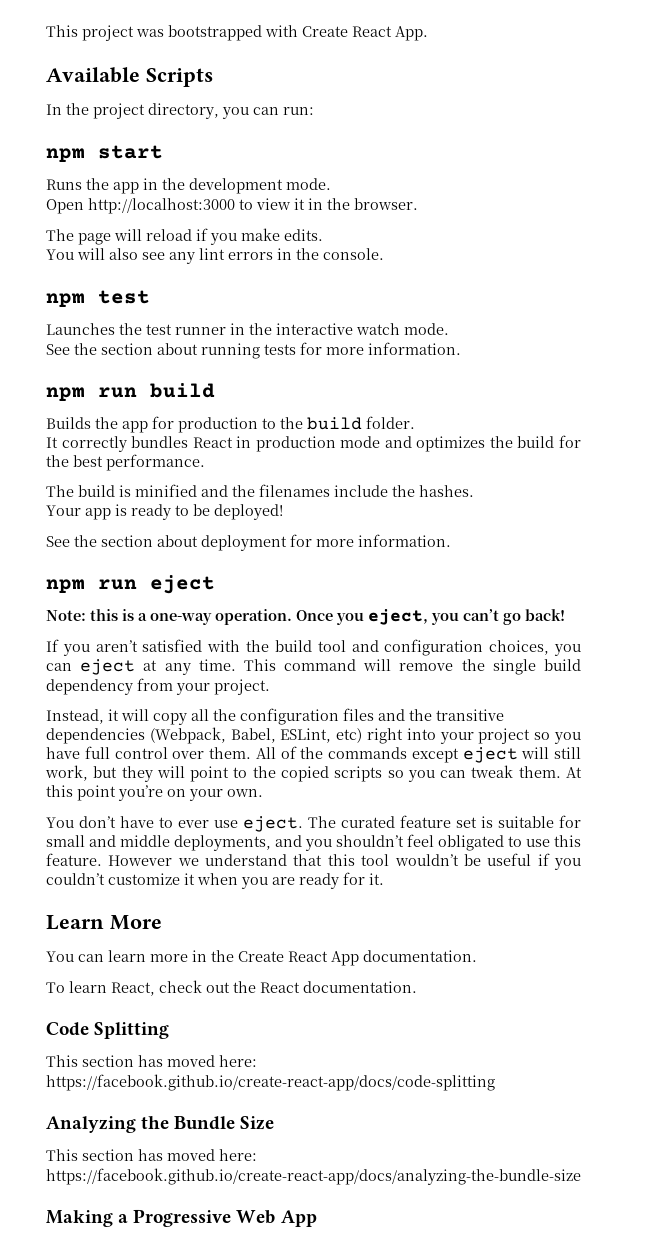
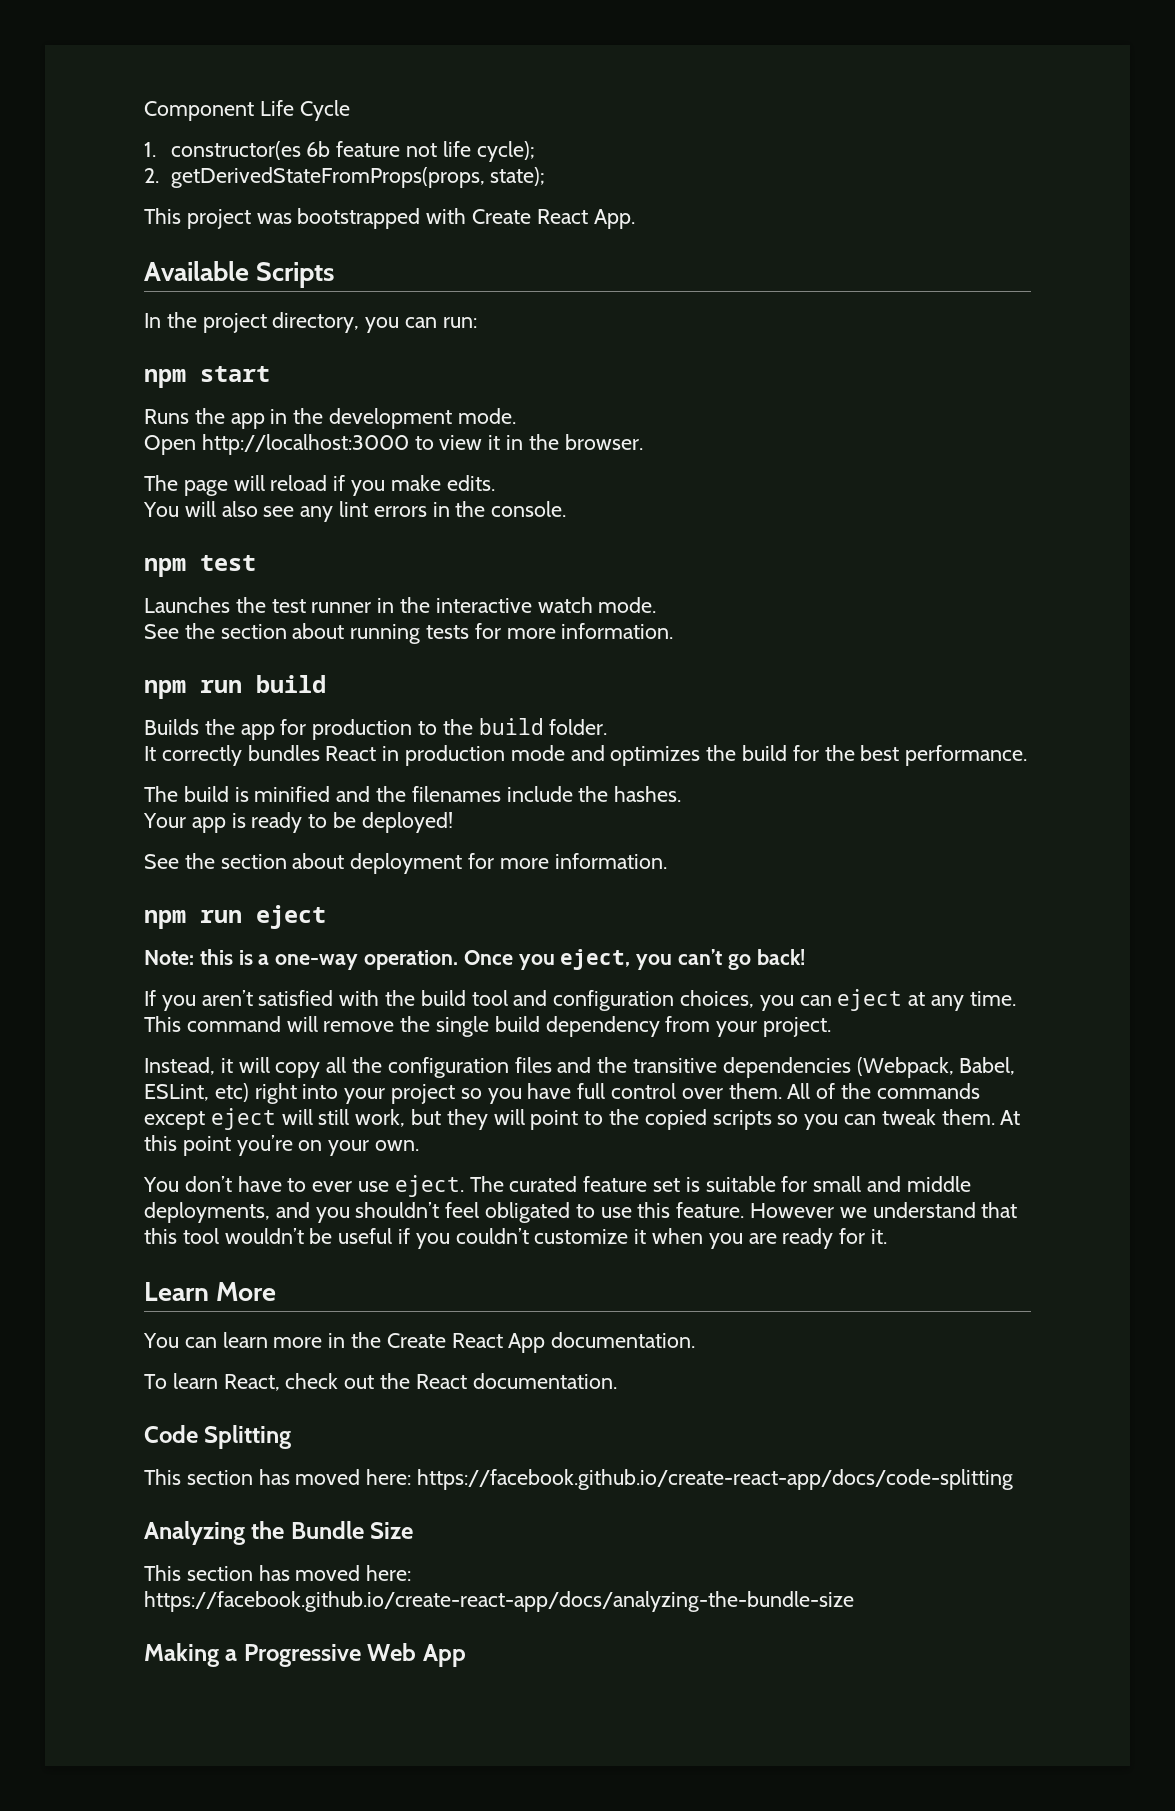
+ Component Life Cycle
+ 1. constructor(es 6b feature not life cycle);
+ 2. getDerivedStateFromProps(props, state);

